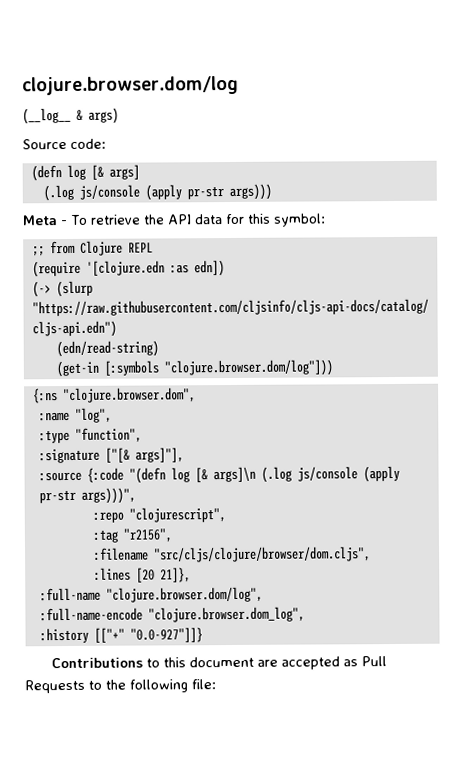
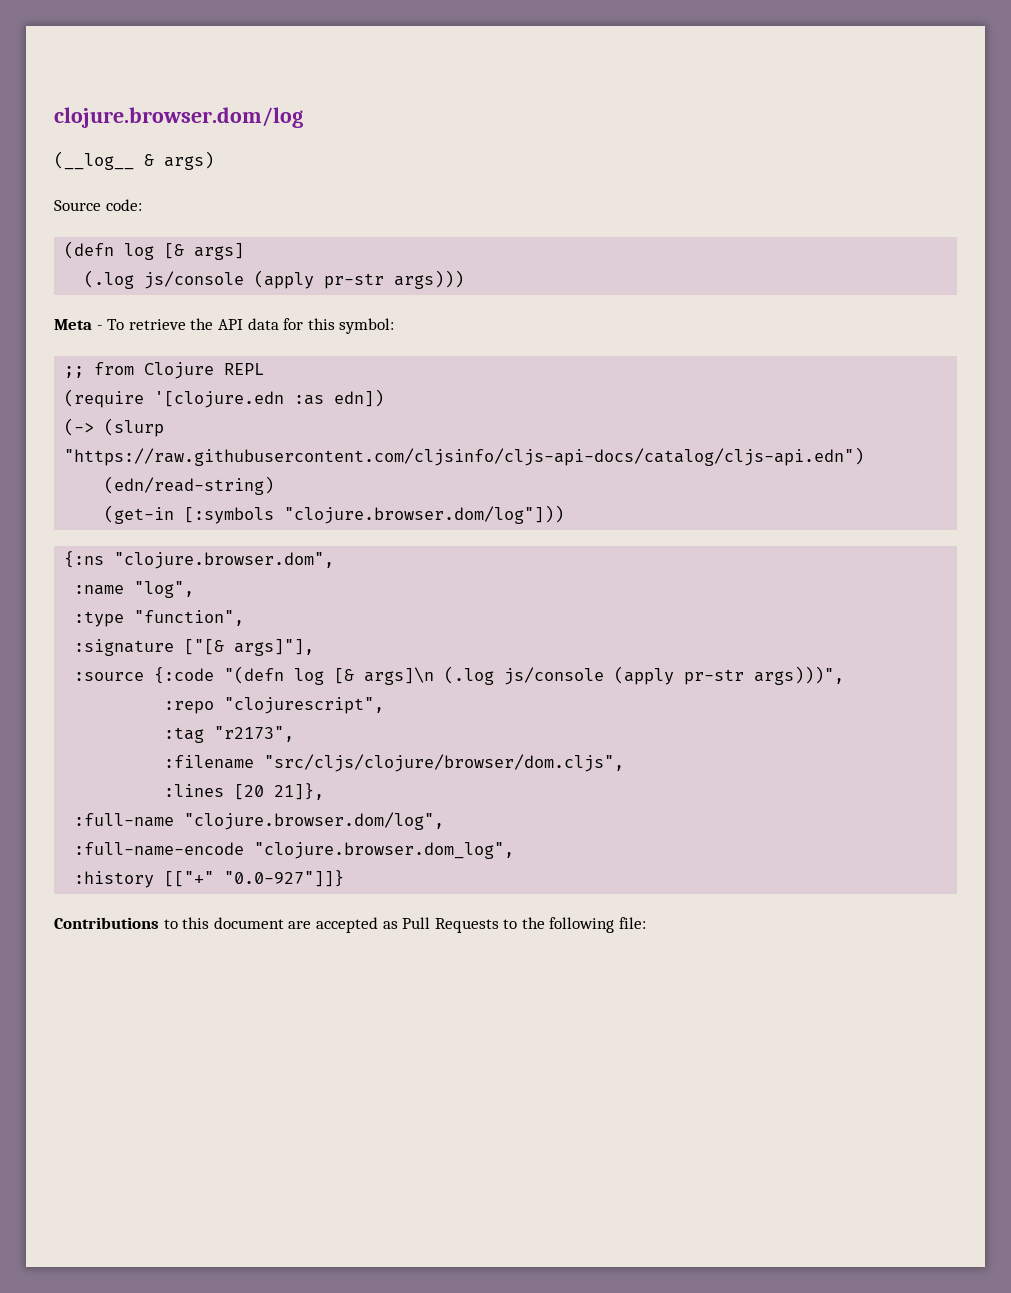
- :tag "r2156",
+ :tag "r2173",

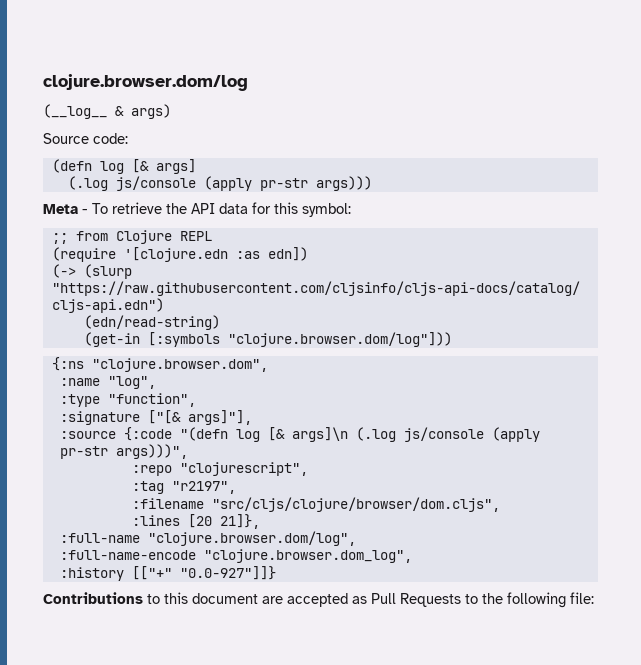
- :tag "r2173",
+ :tag "r2197",

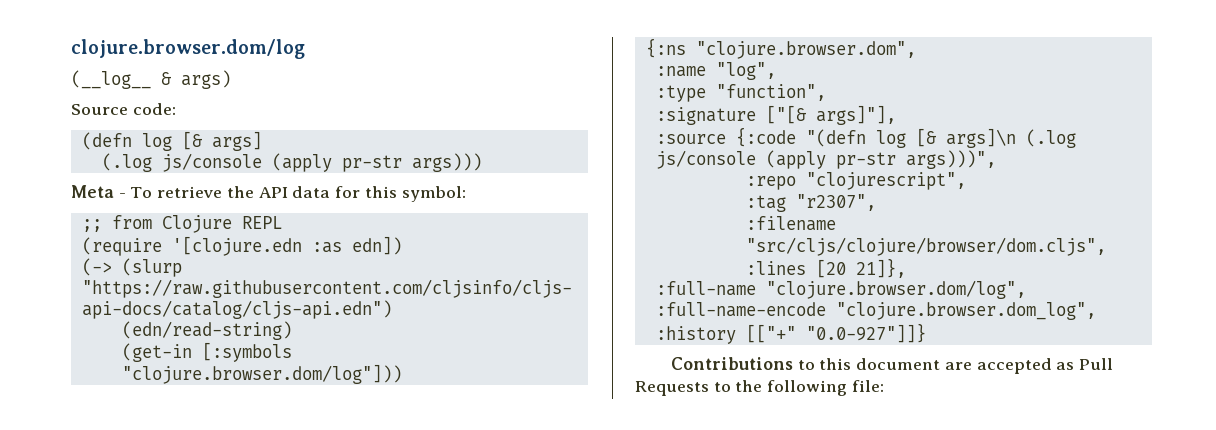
- :tag "r2197",
+ :tag "r2307",

